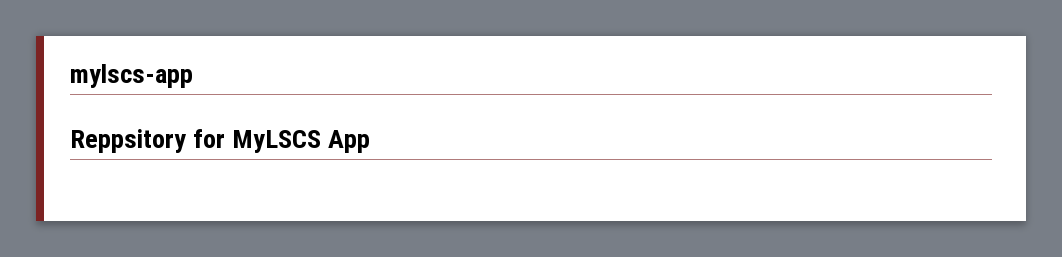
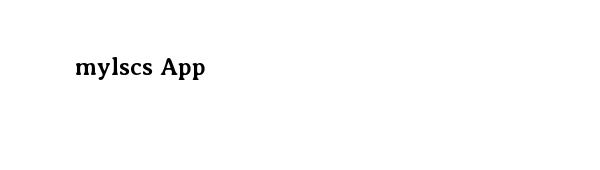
- mylscs-app
- Reppsitory for MyLSCS App
+ mylscs App

